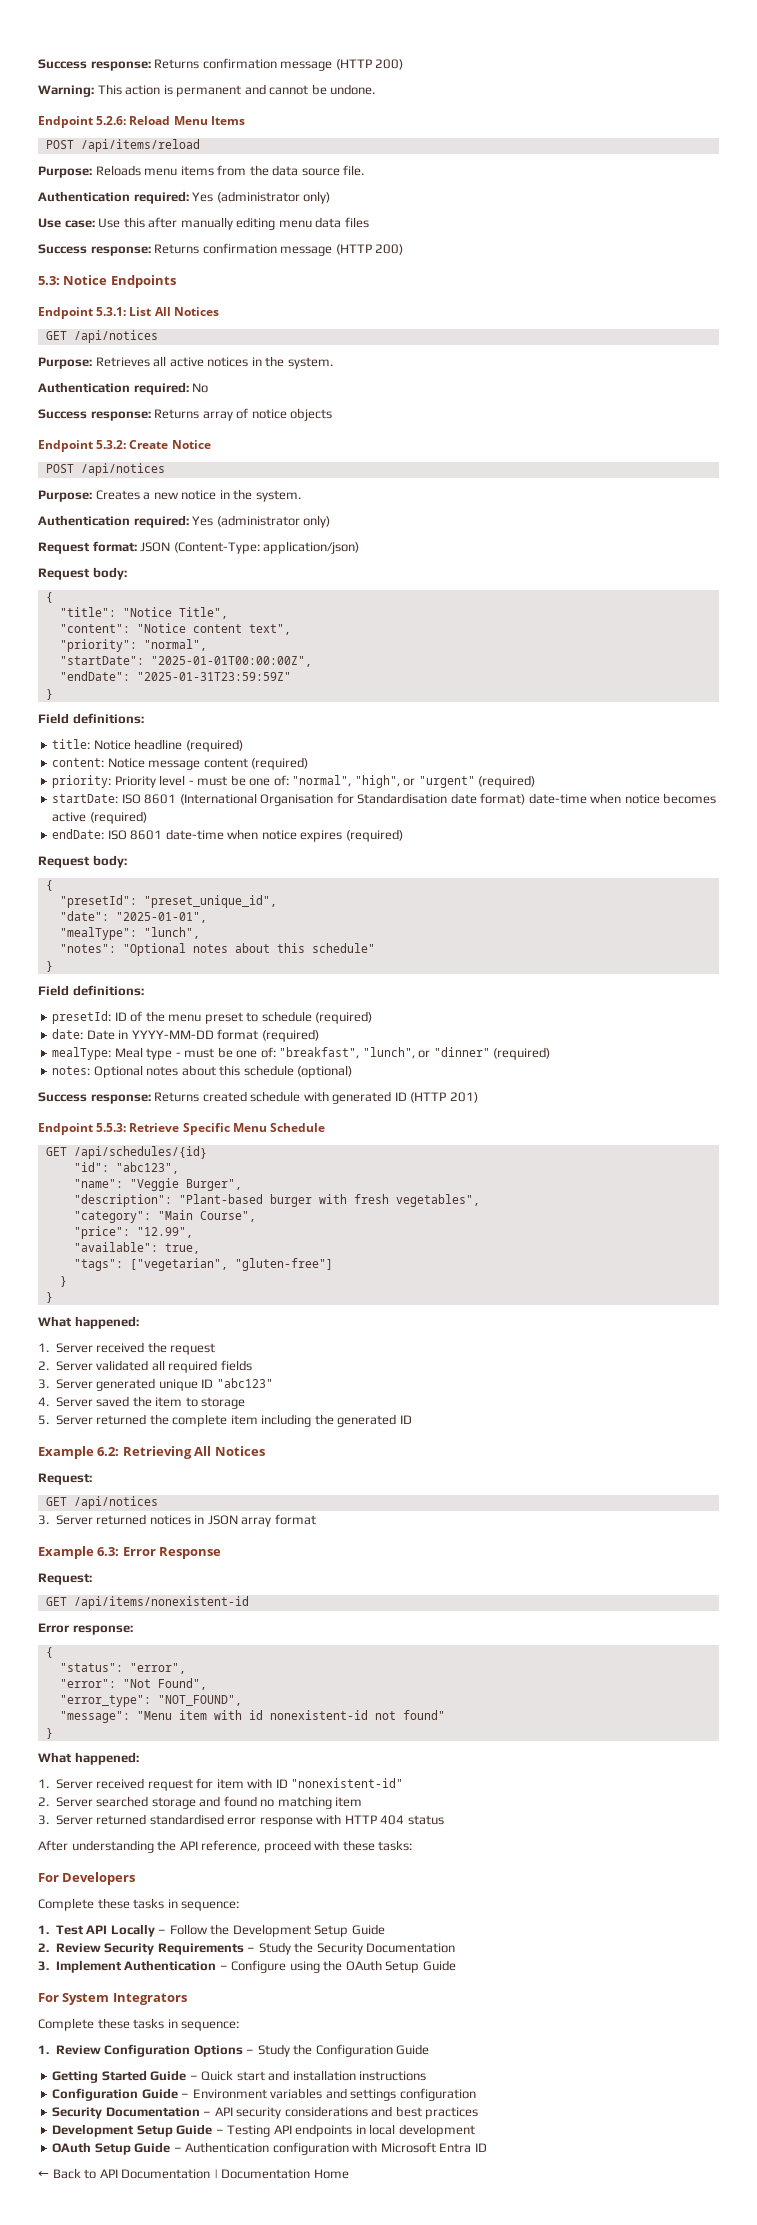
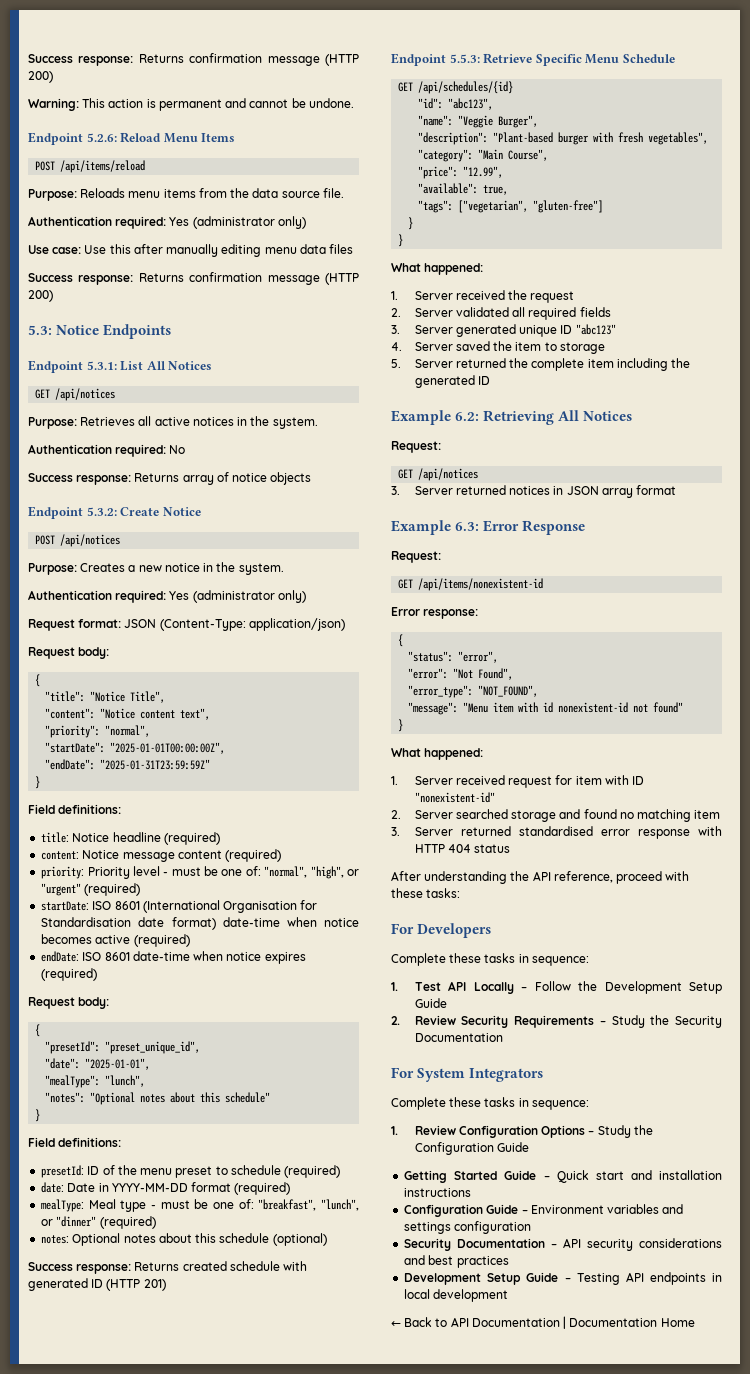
- 3. Implement Authentication – Configure using the OAuth Setup Guide
- OAuth Setup Guide – Authentication configuration with Microsoft Entra ID

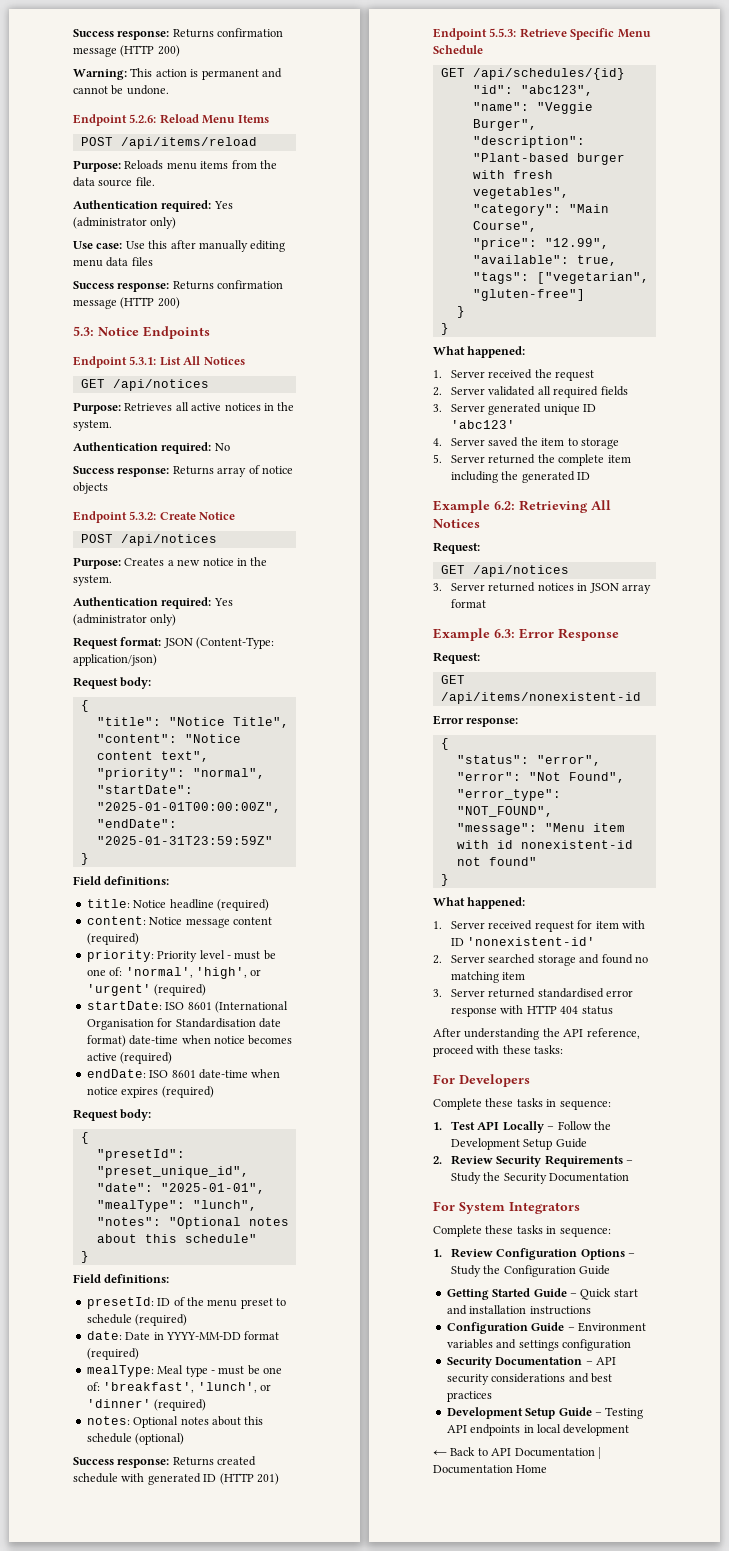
- priority: Priority level - must be one of: "normal", "high", or "urgent" (required)
+ priority: Priority level - must be one of: 'normal', 'high', or 'urgent' (required)
- mealType: Meal type - must be one of: "breakfast", "lunch", or "dinner" (required)
+ mealType: Meal type - must be one of: 'breakfast', 'lunch', or 'dinner' (required)
- 3. Server generated unique ID "abc123"
+ 3. Server generated unique ID 'abc123'
- 1. Server received request for item with ID "nonexistent-id"
+ 1. Server received request for item with ID 'nonexistent-id'

